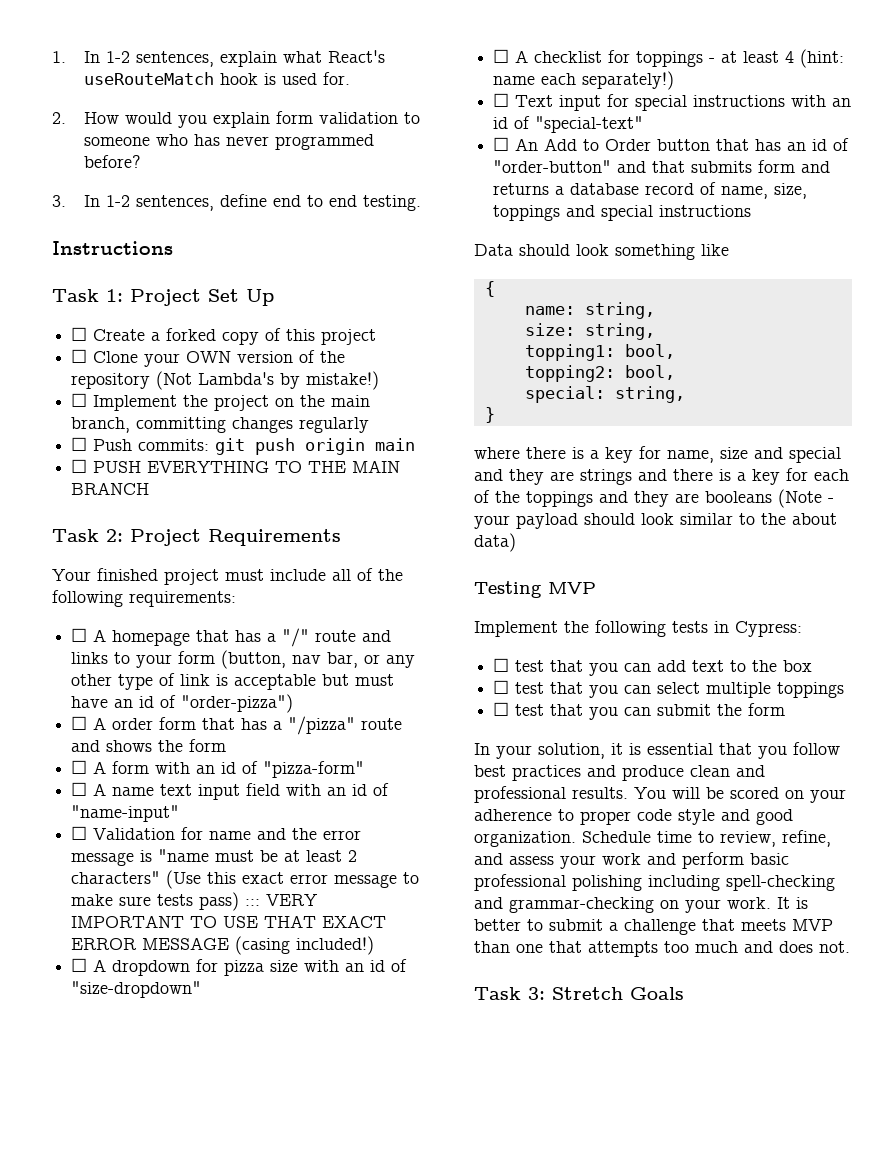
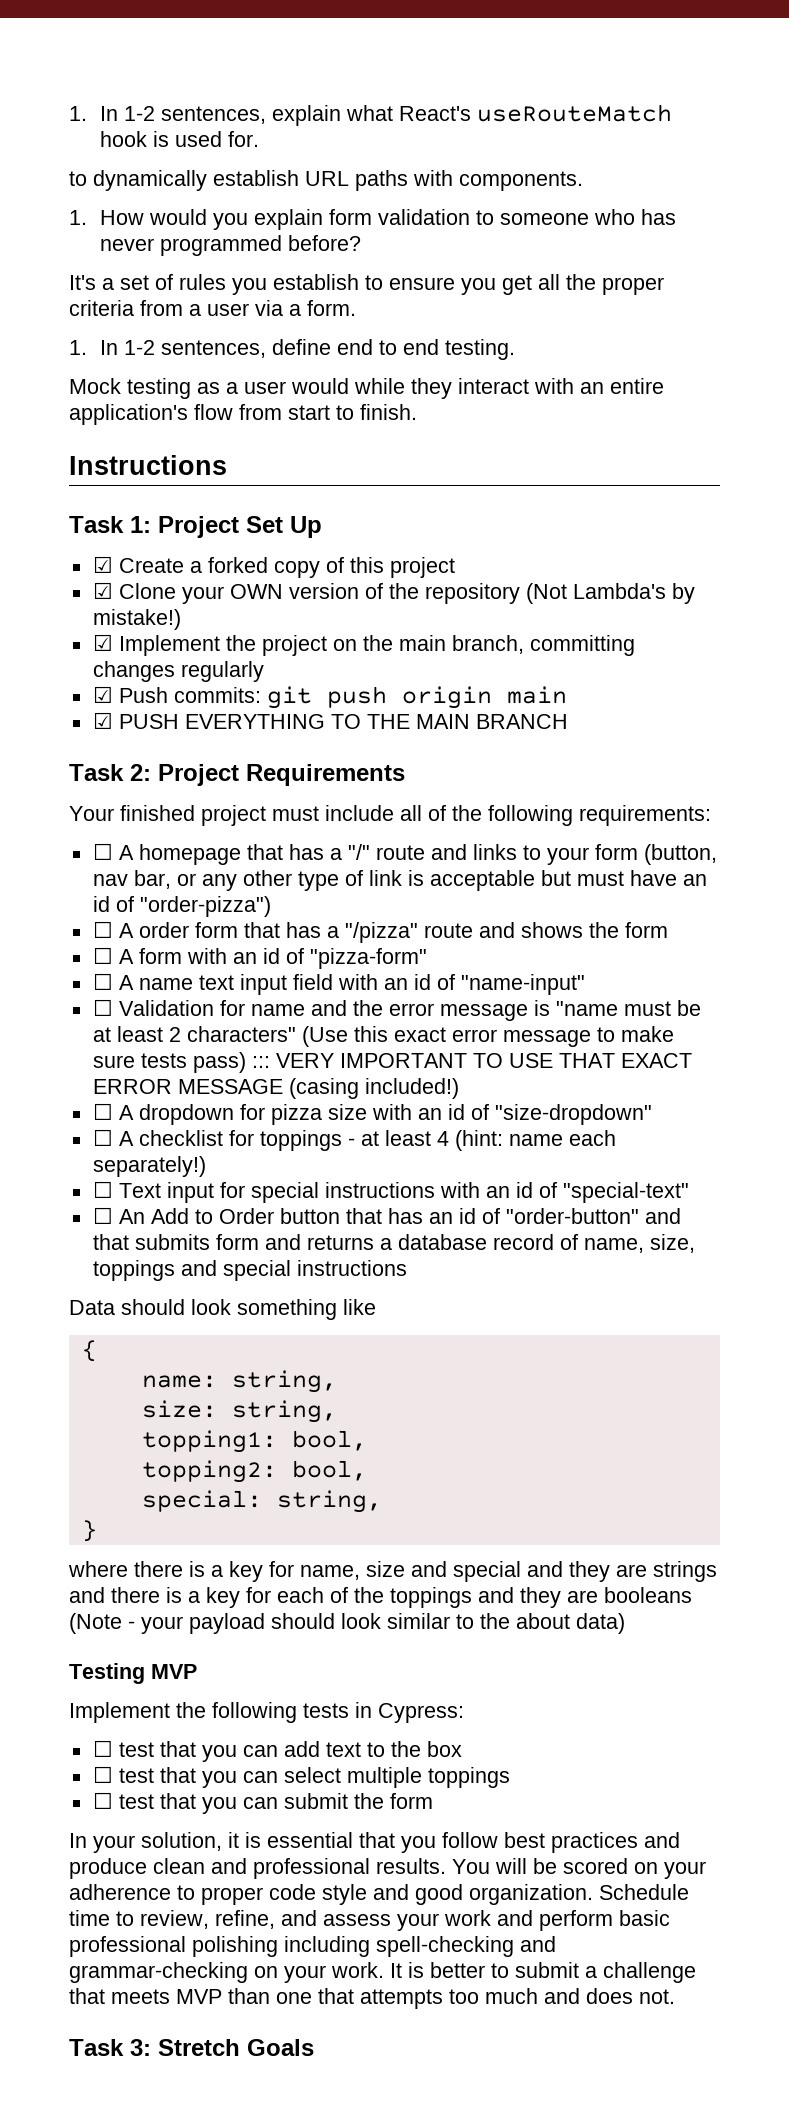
- 2. How would you explain form validation to someone who has never programmed before?
+ to dynamically establish URL paths with components.
+ 1. How would you explain form validation to someone who has never programmed before?
- 3. In 1-2 sentences, define end to end testing.
+ It's a set of rules you establish to ensure you get all the proper criteria from a user via a form.
+ 1. In 1-2 sentences, define end to end testing.
+ Mock testing as a user would while they interact with an entire application's flow from start to finish.
- ☐ Create a forked copy of this project
+ ☑ Create a forked copy of this project
- ☐ Clone your OWN version of the repository (Not Lambda's by mistake!)
+ ☑ Clone your OWN version of the repository (Not Lambda's by mistake!)
- ☐ Implement the project on the main branch, committing changes regularly
+ ☑ Implement the project on the main branch, committing changes regularly
- ☐ Push commits: git push origin main
+ ☑ Push commits: git push origin main
- ☐ PUSH EVERYTHING TO THE MAIN BRANCH
+ ☑ PUSH EVERYTHING TO THE MAIN BRANCH

